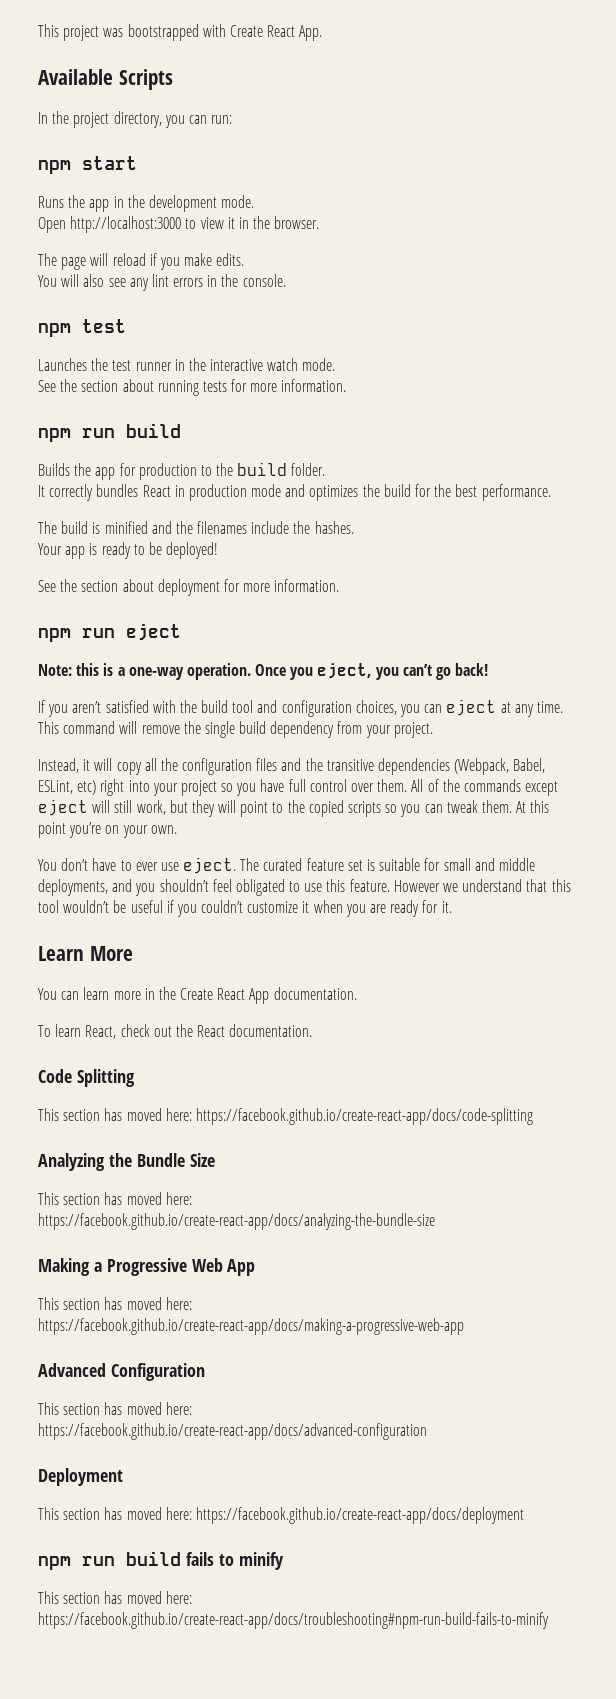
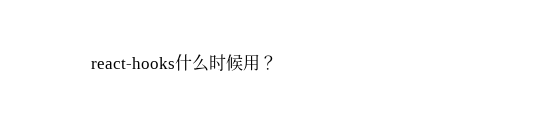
- This project was bootstrapped with Create React App.
- Available Scripts
- In the project directory, you can run:
- npm start
- Runs the app in the development mode.
- Open http://localhost:3000 to view it in the browser.
- The page will reload if you make edits.
- You will also see any lint errors in the console.
- npm test
- Launches the test runner in the interactive watch mode.
- See the section about running tests for more information.
- npm run build
- Builds the app for production to the build folder.
- It correctly bundles React in production mode and optimizes the build for the best performance.
- The build is minified and the filenames include the hashes.
- Your app is ready to be deployed!
- See the section about deployment for more information.
- npm run eject
- Note: this is a one-way operation. Once you eject, you can’t go back!
- If you aren’t satisfied with the build tool and configuration choices, you can eject at any time. This command will remove the single build dependency from your project.
- Instead, it will copy all the configuration files and the transitive dependencies (Webpack, Babel, ESLint, etc) right into your project so you have full control over them. All of the commands except eject will still work, but they will point to the copied scripts so you can tweak them. At this point you’re on your own.
- You don’t have to ever use eject. The curated feature set is suitable for small and middle deployments, and you shouldn’t feel obligated to use this feature. However we understand that this tool wouldn’t be useful if you couldn’t customize it when you are ready for it.
- Learn More
- You can learn more in the Create React App documentation.
- To learn React, check out the React documentation.
- Code Splitting
- This section has moved here: https://facebook.github.io/create-react-app/docs/code-splitting
- Analyzing the Bundle Size
- This section has moved here: https://facebook.github.io/create-react-app/docs/analyzing-the-bundle-size
- Making a Progressive Web App
- This section has moved here: https://facebook.github.io/create-react-app/docs/making-a-progressive-web-app
- Advanced Configuration
- This section has moved here: https://facebook.github.io/create-react-app/docs/advanced-configuration
- Deployment
- This section has moved here: https://facebook.github.io/create-react-app/docs/deployment
- npm run build fails to minify
- This section has moved here: https://facebook.github.io/create-react-app/docs/troubleshooting#npm-run-build-fails-to-minify
+ react-hooks什么时候用？

